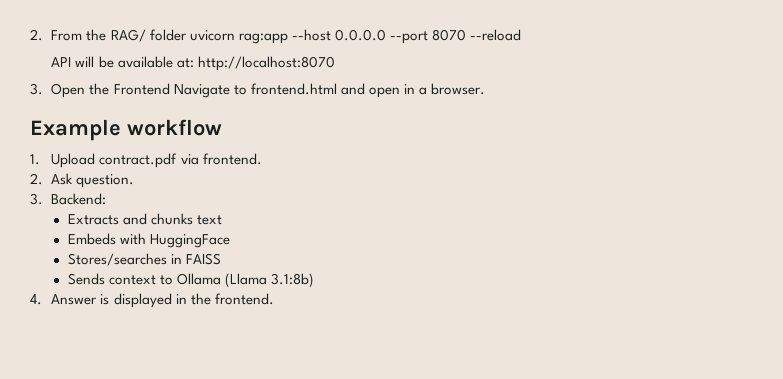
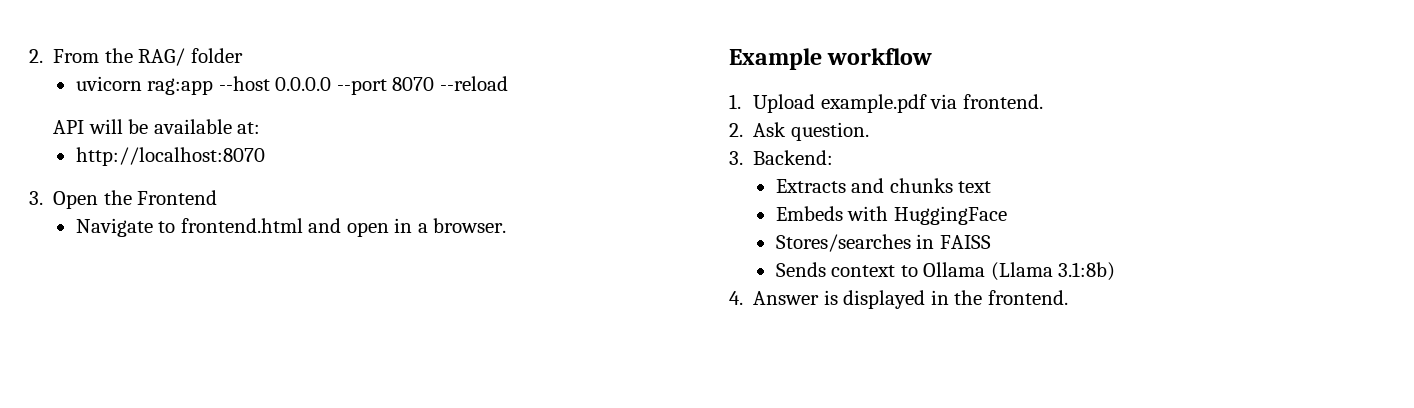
- 2. From the RAG/ folder uvicorn rag:app --host 0.0.0.0 --port 8070 --reload
+ 2. From the RAG/ folder
+ uvicorn rag:app --host 0.0.0.0 --port 8070 --reload
- API will be available at: http://localhost:8070
+ API will be available at:
+ http://localhost:8070
- 3. Open the Frontend Navigate to frontend.html and open in a browser.
+ 3. Open the Frontend
+ Navigate to frontend.html and open in a browser.
- 1. Upload contract.pdf via frontend.
+ 1. Upload example.pdf via frontend.

